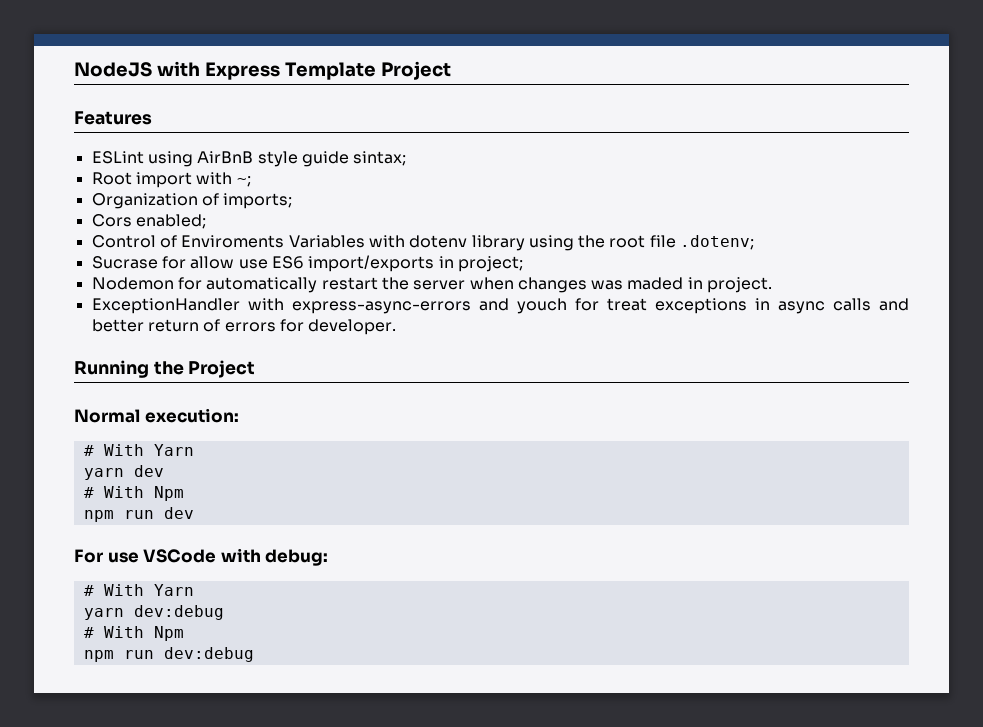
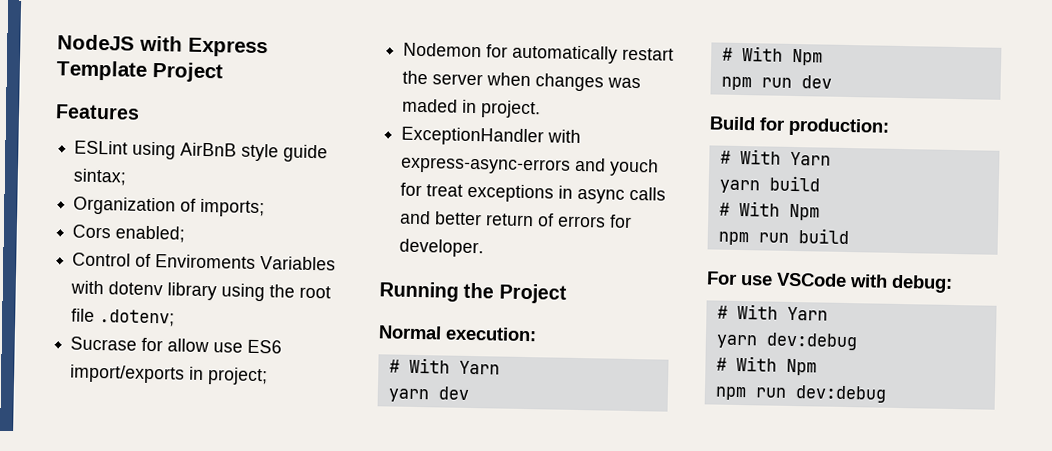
- Root import with ~;
+ Build for production:
+ # With Yarn
+ yarn build
+ # With Npm
+ npm run build

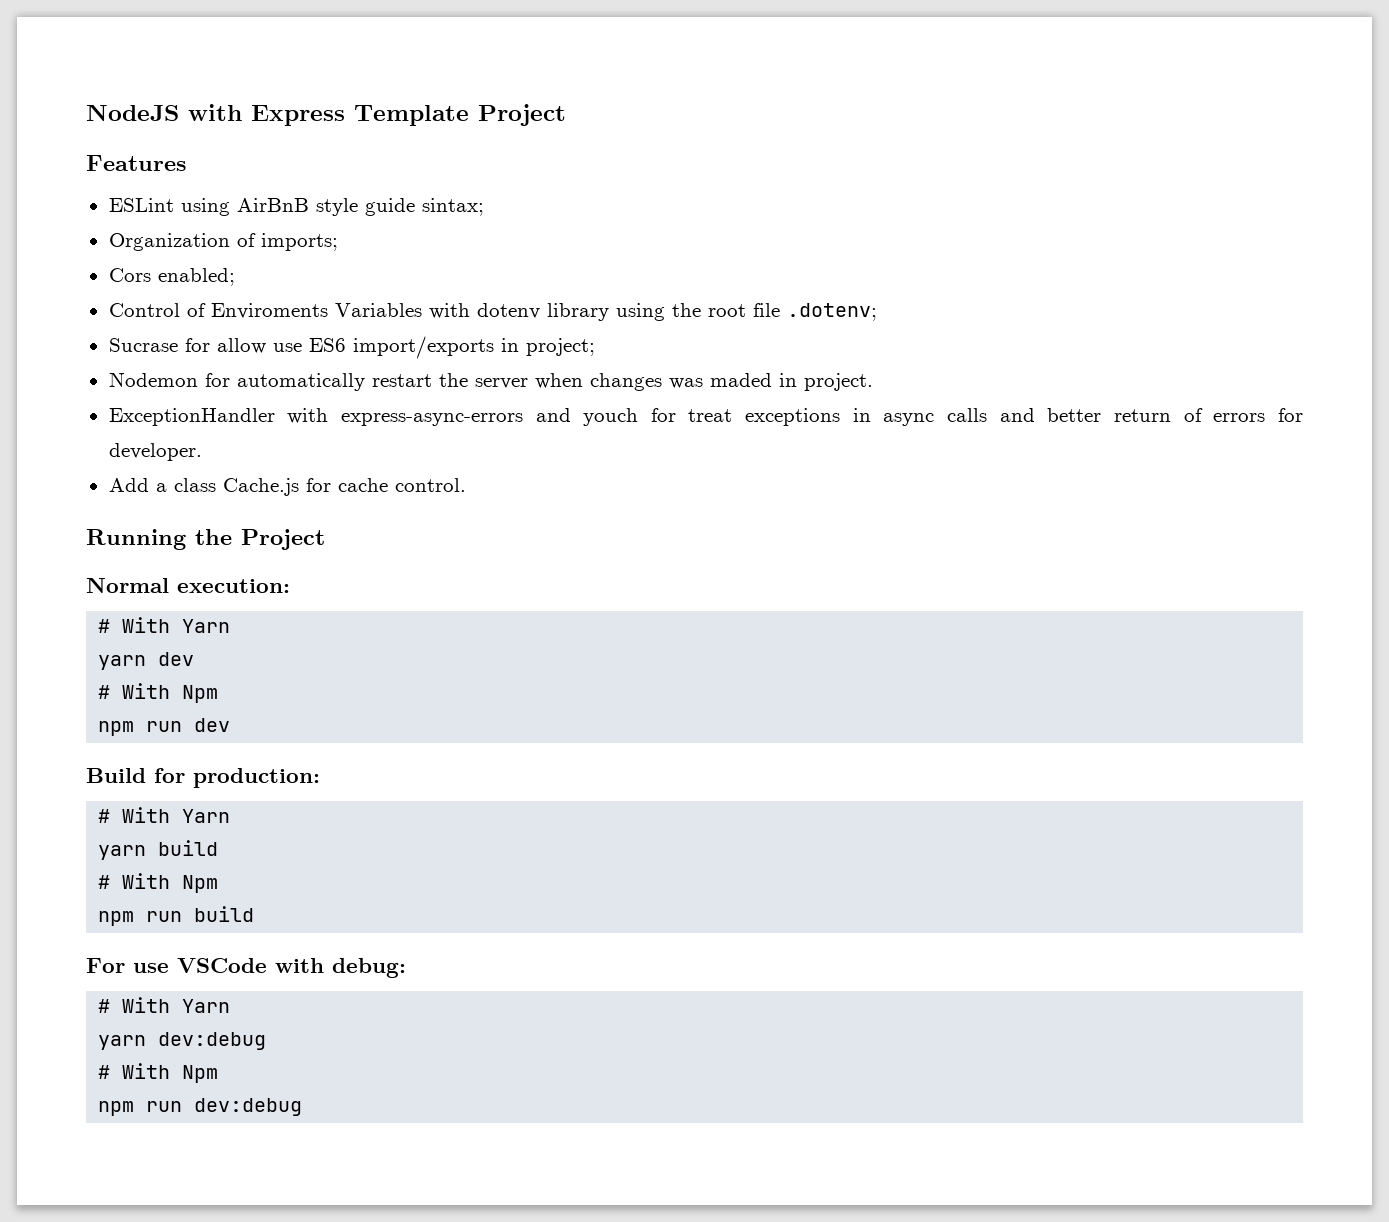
+ Add a class Cache.js for cache control.

